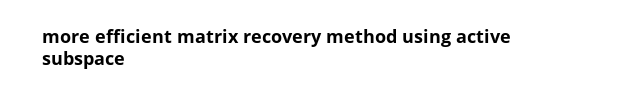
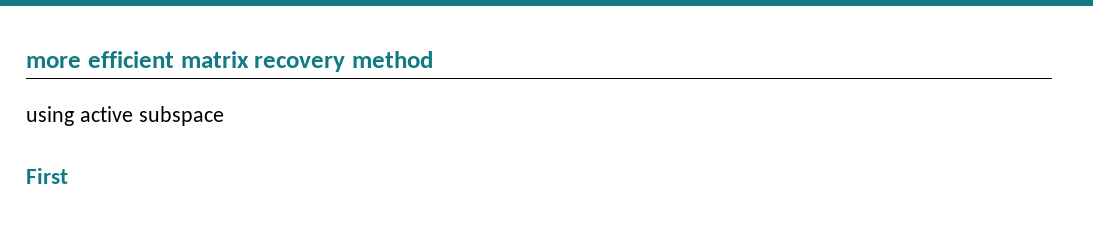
- more efficient matrix recovery method using active subspace
+ more efficient matrix recovery method
+ using active subspace
+ First

